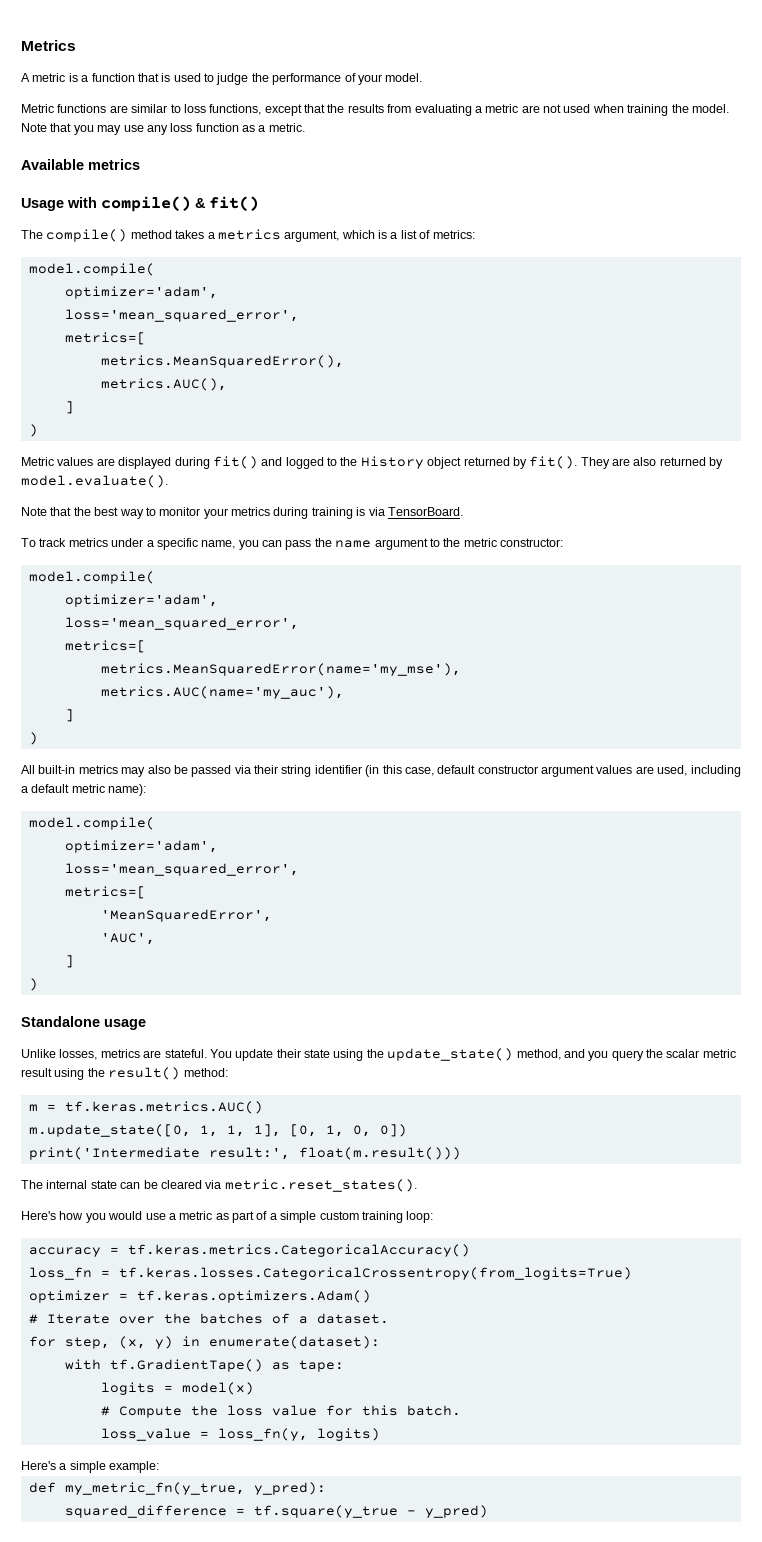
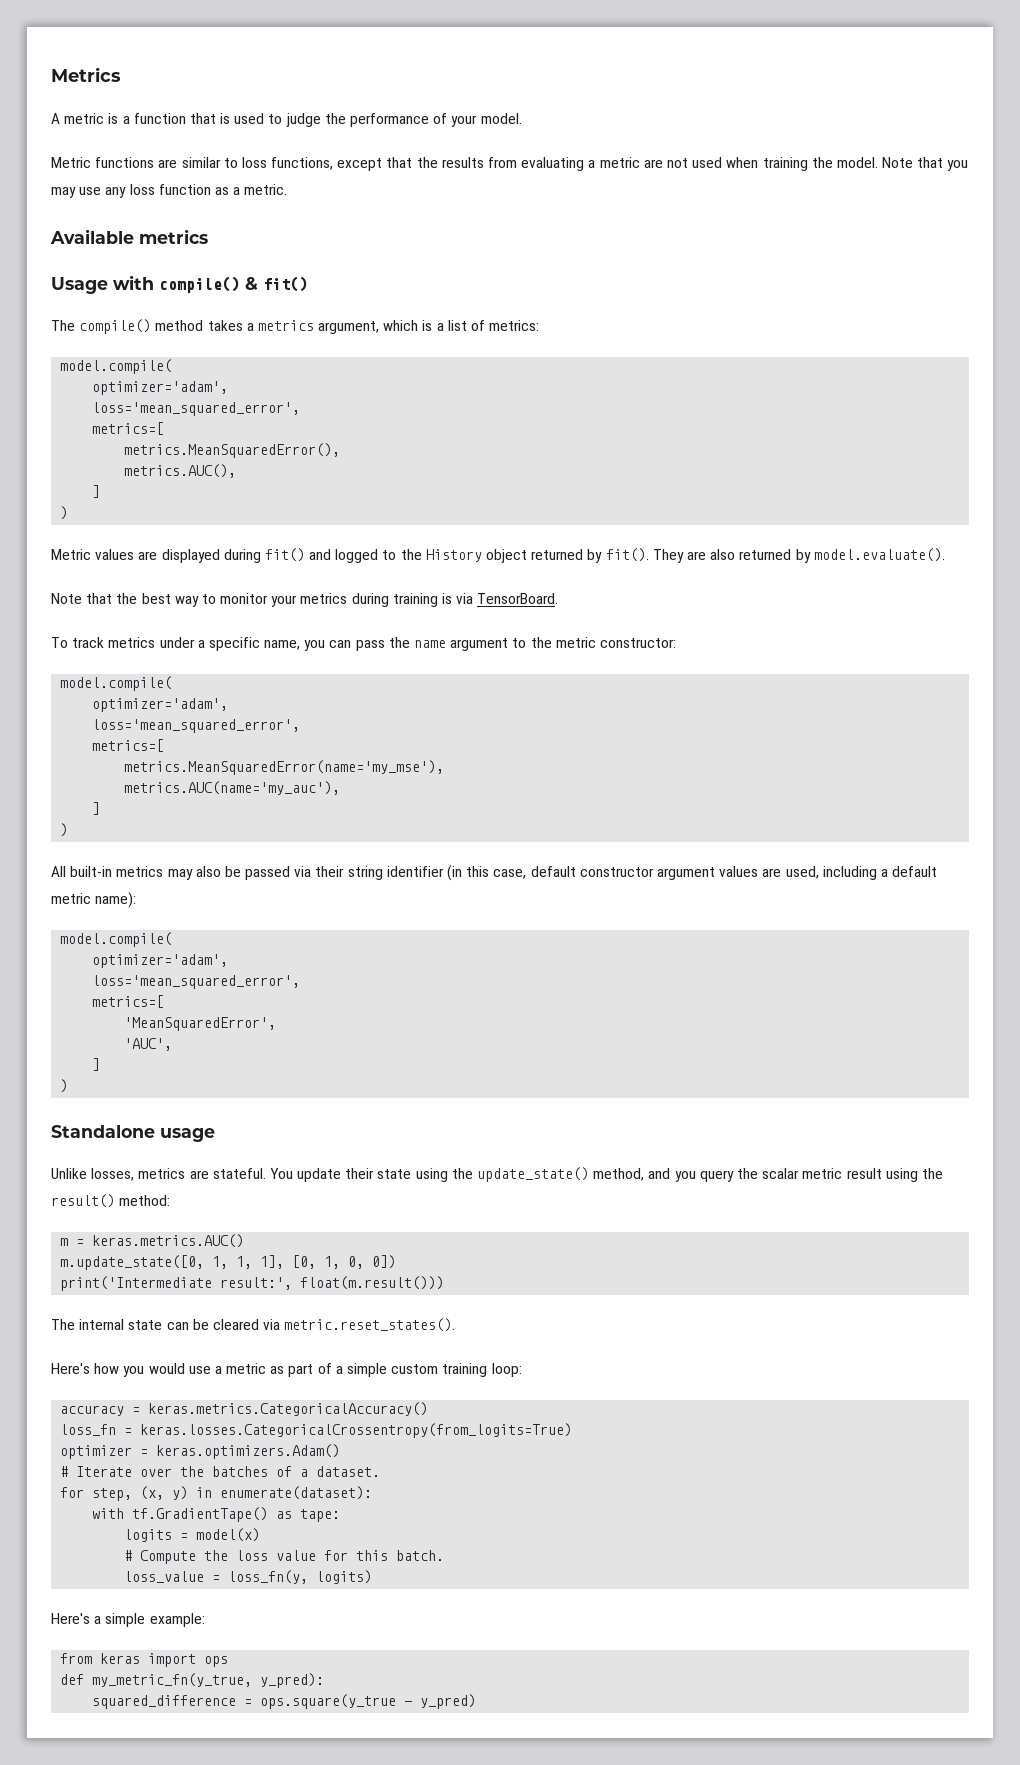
- m = tf.keras.metrics.AUC()
+ m = keras.metrics.AUC()
- accuracy = tf.keras.metrics.CategoricalAccuracy()
+ accuracy = keras.metrics.CategoricalAccuracy()
- loss_fn = tf.keras.losses.CategoricalCrossentropy(from_logits=True)
+ loss_fn = keras.losses.CategoricalCrossentropy(from_logits=True)
- optimizer = tf.keras.optimizers.Adam()
+ optimizer = keras.optimizers.Adam()
+ from keras import ops
- squared_difference = tf.square(y_true - y_pred)
+ squared_difference = ops.square(y_true - y_pred)

